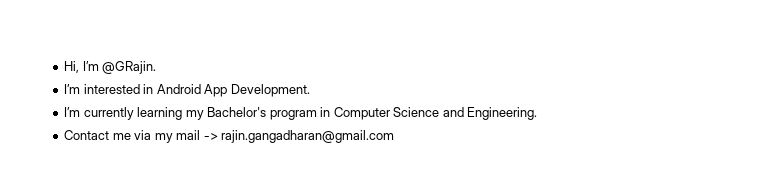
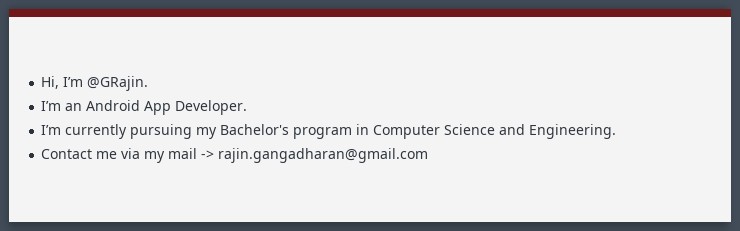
- I’m interested in Android App Development.
+ I’m an Android App Developer.
- I’m currently learning my Bachelor's program in Computer Science and Engineering.
+ I’m currently pursuing my Bachelor's program in Computer Science and Engineering.

